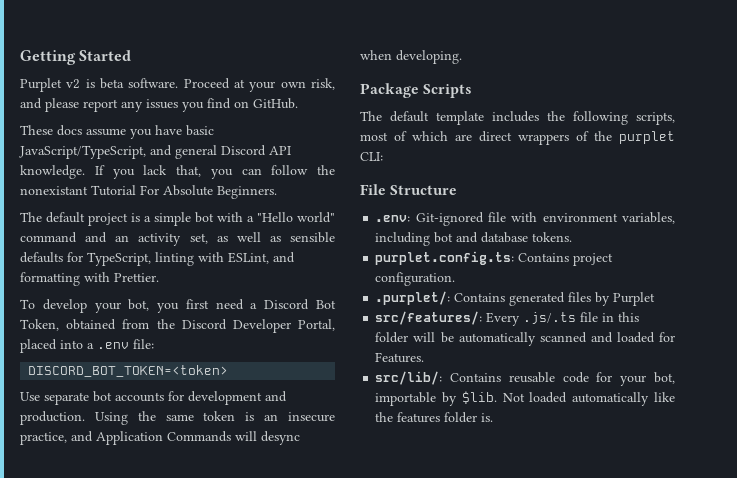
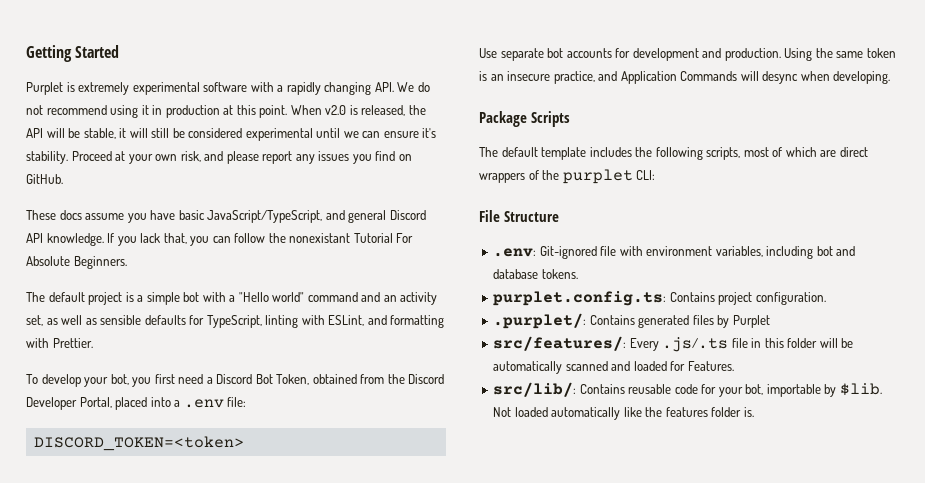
- Purplet v2 is beta software.
+ Purplet is extremely experimental software with a rapidly changing API. We do not recommend using it in production at this point. When v2.0 is released, the API will be stable, it will still be considered experimental until we can ensure it's stability.
- DISCORD_BOT_TOKEN=<token>
+ DISCORD_TOKEN=<token>

